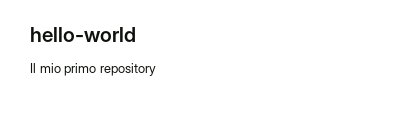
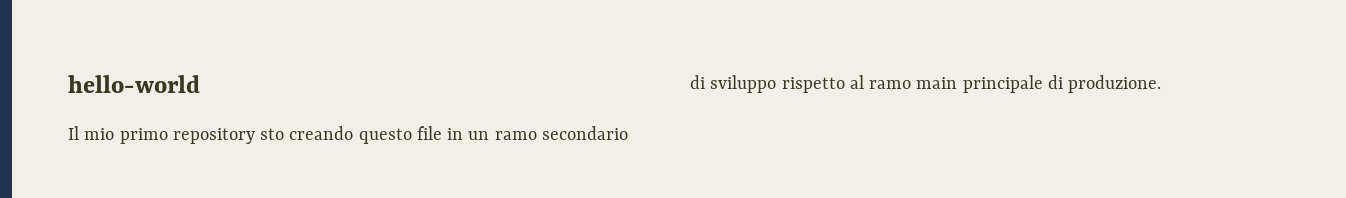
- Il mio primo repository
+ Il mio primo repository sto creando questo file in un ramo secondario di sviluppo rispetto al ramo main principale di produzione.

